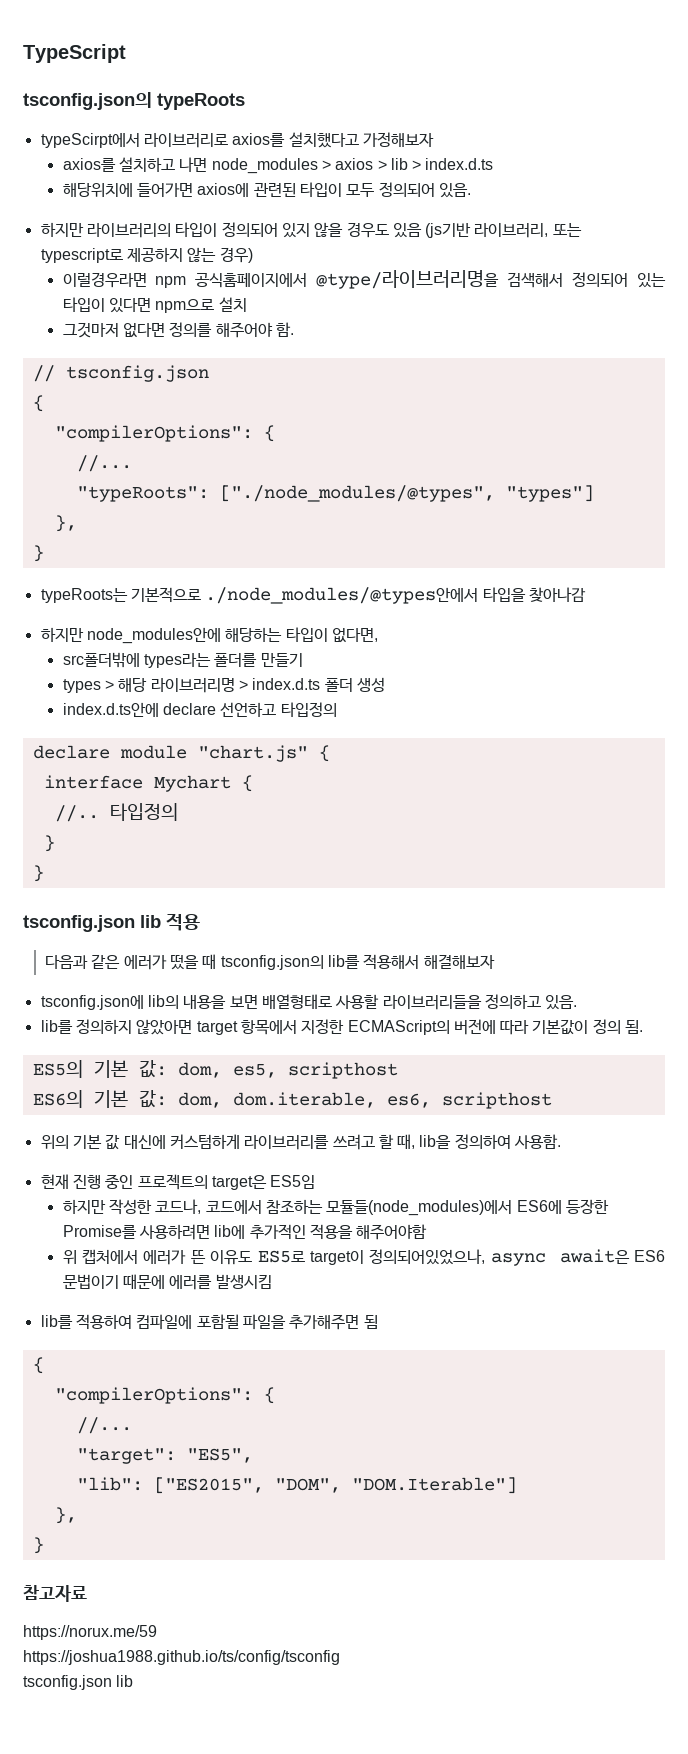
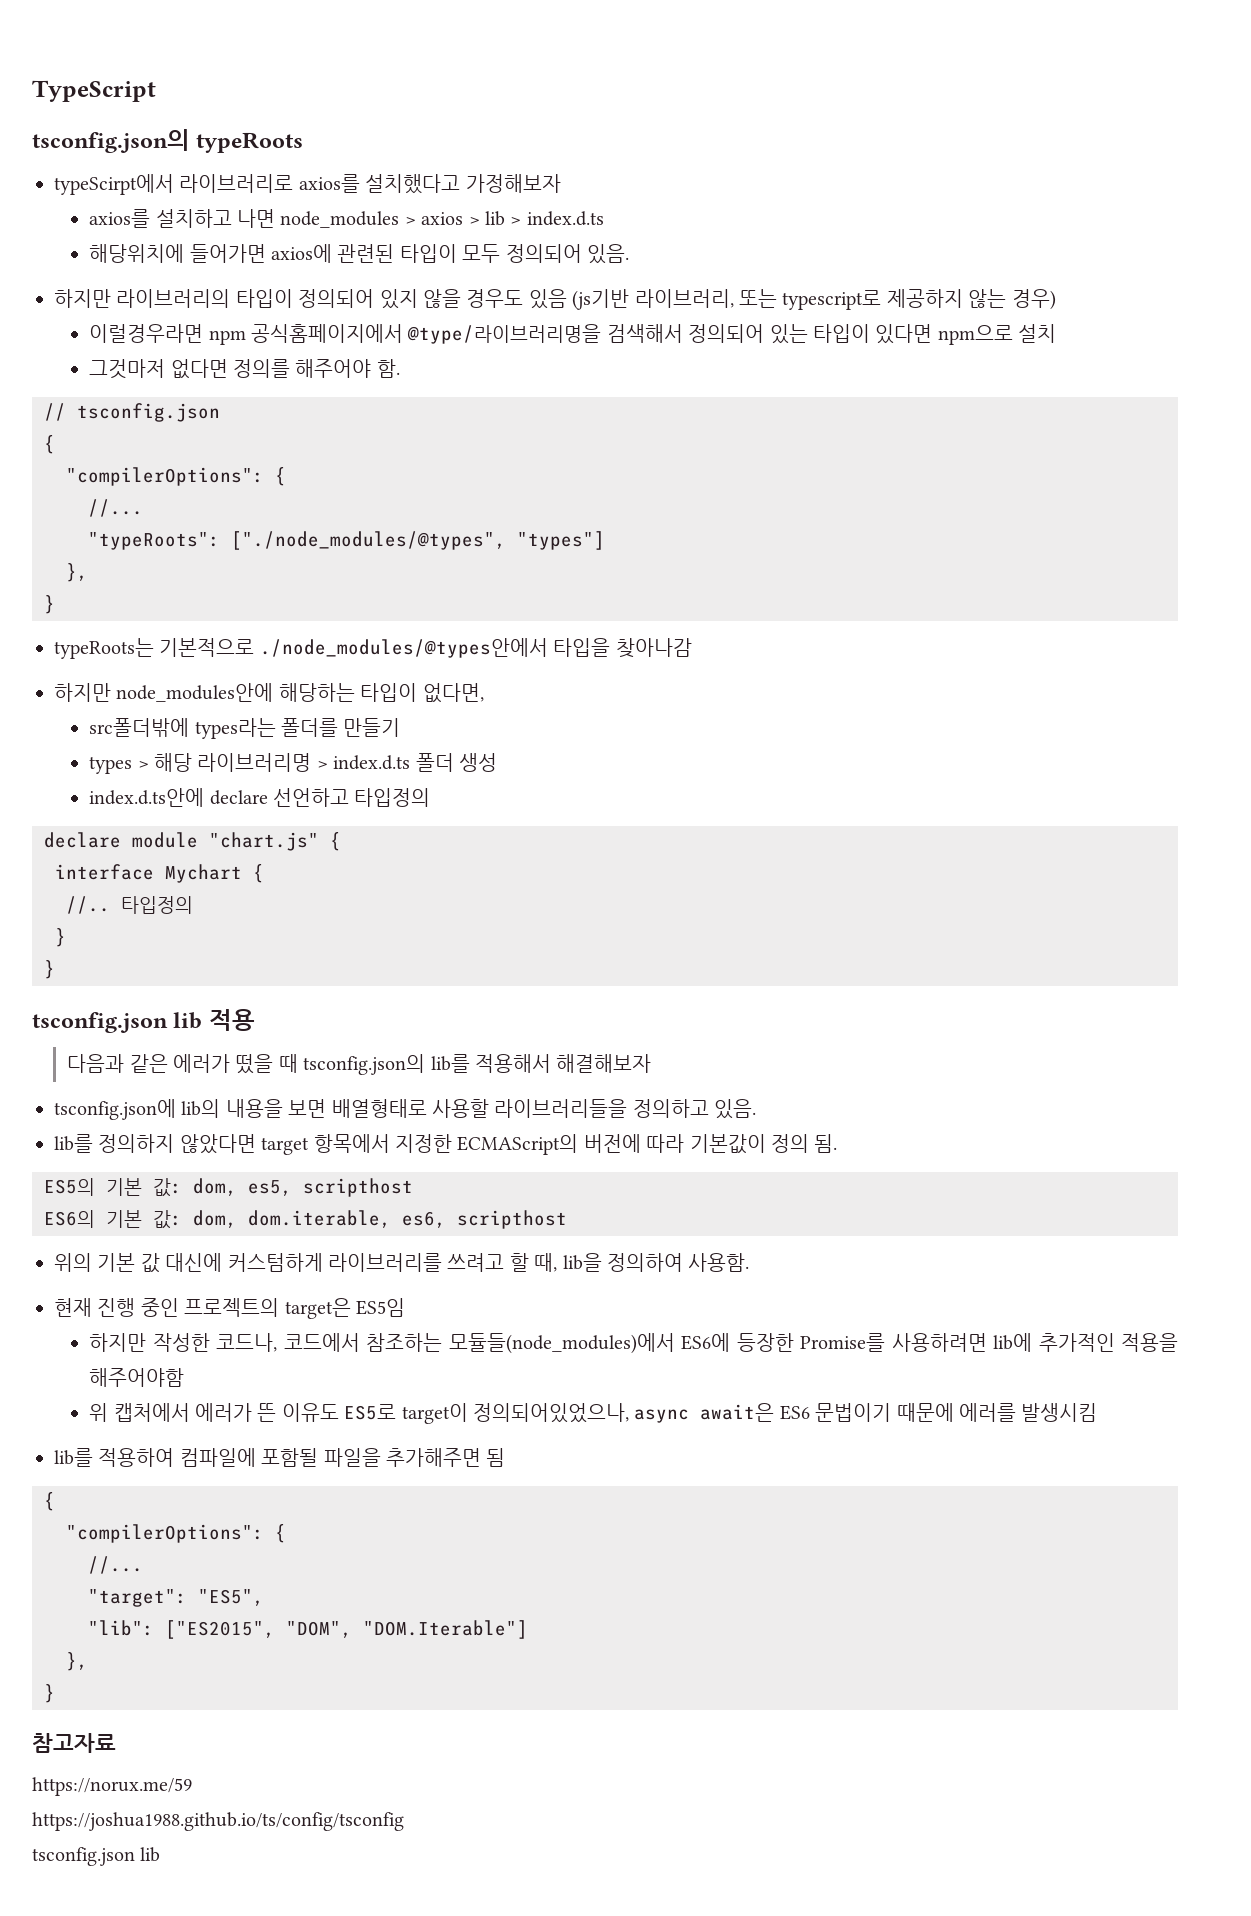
- lib를 정의하지 않았아면 target 항목에서 지정한 ECMAScript의 버전에 따라 기본값이 정의 됨.
+ lib를 정의하지 않았다면 target 항목에서 지정한 ECMAScript의 버전에 따라 기본값이 정의 됨.

